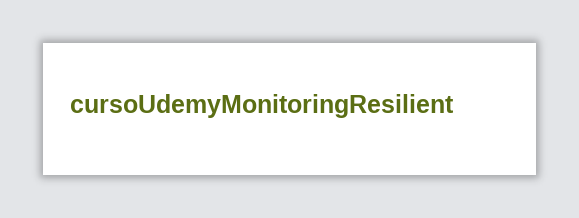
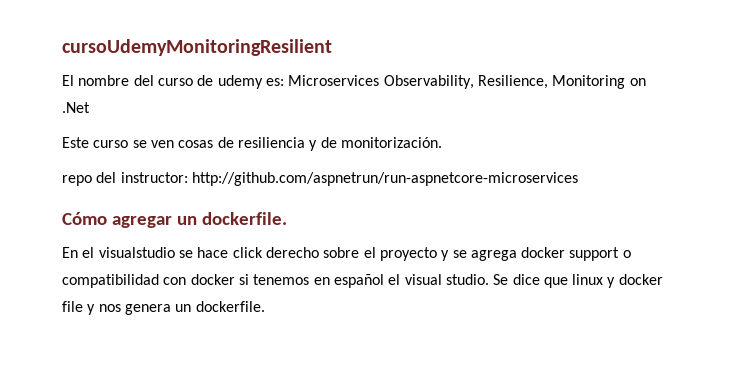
+ El nombre del curso de udemy es: Microservices Observability, Resilience, Monitoring on .Net
+ Este curso se ven cosas de resiliencia y de monitorización.
+ repo del instructor: http://github.com/aspnetrun/run-aspnetcore-microservices
+ Cómo agregar un dockerfile.
+ En el visualstudio se hace click derecho sobre el proyecto y se agrega docker support o compatibilidad con docker si tenemos en español el visual studio. Se dice que linux y docker file y nos genera un dockerfile.

